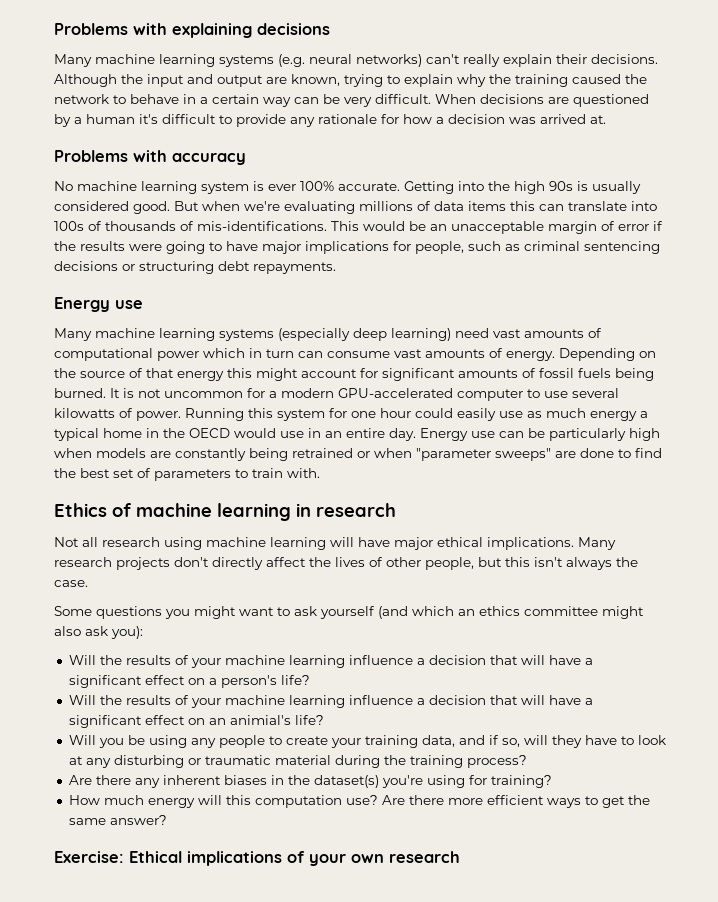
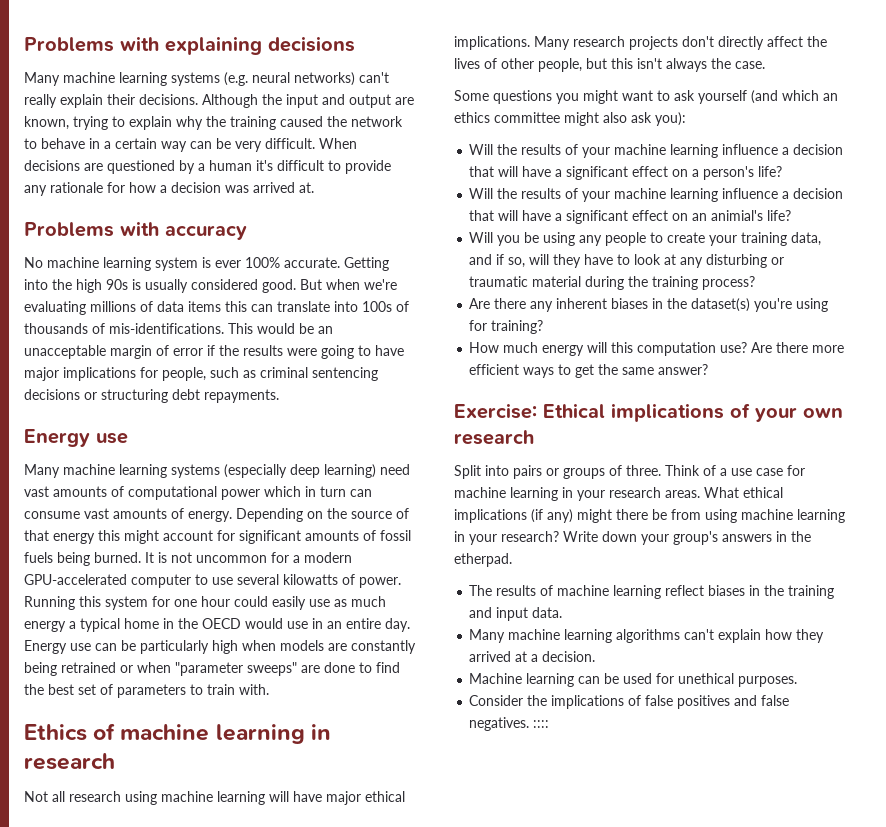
+ Split into pairs or groups of three. Think of a use case for machine learning in your research areas. What ethical implications (if any) might there be from using machine learning in your research? Write down your group's answers in the etherpad.
+ The results of machine learning reflect biases in the training and input data.
+ Many machine learning algorithms can't explain how they arrived at a decision.
+ Machine learning can be used for unethical purposes.
+ Consider the implications of false positives and false negatives. ::::

